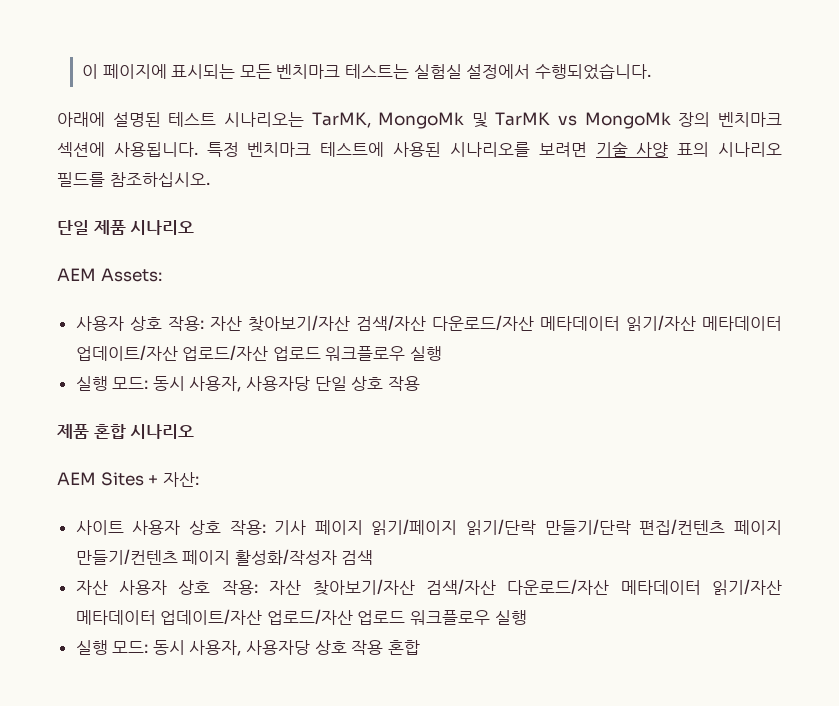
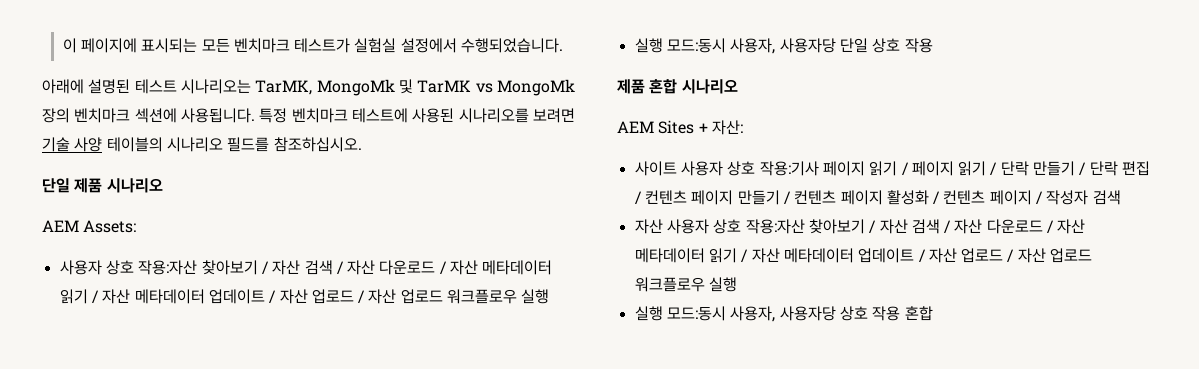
- 이 페이지에 표시되는 모든 벤치마크 테스트는 실험실 설정에서 수행되었습니다.
+ 이 페이지에 표시되는 모든 벤치마크 테스트가 실험실 설정에서 수행되었습니다.
- 특정 벤치마크 테스트에 사용된 시나리오를 보려면 기술 사양 표의 시나리오 필드를 참조하십시오.
+ 특정 벤치마크 테스트에 사용된 시나리오를 보려면 기술 사양 테이블의 시나리오 필드를 참조하십시오.
  AEM Assets:
- 사용자 상호 작용: 자산 찾아보기/자산 검색/자산 다운로드/자산 메타데이터 읽기/자산 메타데이터 업데이트/자산 업로드/자산 업로드 워크플로우 실행
- 실행 모드: 동시 사용자, 사용자당 단일 상호 작용
+ 사용자 상호 작용:자산 찾아보기 / 자산 검색 / 자산 다운로드 / 자산 메타데이터 읽기 / 자산 메타데이터 업데이트 / 자산 업로드 / 자산 업로드 워크플로우 실행
+ 실행 모드:동시 사용자, 사용자당 단일 상호 작용
- 사이트 사용자 상호 작용: 기사 페이지 읽기/페이지 읽기/단락 만들기/단락 편집/컨텐츠 페이지 만들기/컨텐츠 페이지 활성화/작성자 검색
- 자산 사용자 상호 작용: 자산 찾아보기/자산 검색/자산 다운로드/자산 메타데이터 읽기/자산 메타데이터 업데이트/자산 업로드/자산 업로드 워크플로우 실행
- 실행 모드: 동시 사용자, 사용자당 상호 작용 혼합
+ 사이트 사용자 상호 작용:기사 페이지 읽기 / 페이지 읽기 / 단락 만들기 / 단락 편집 / 컨텐츠 페이지 만들기 / 컨텐츠 페이지 활성화 / 컨텐츠 페이지 / 작성자 검색
+ 자산 사용자 상호 작용:자산 찾아보기 / 자산 검색 / 자산 다운로드 / 자산 메타데이터 읽기 / 자산 메타데이터 업데이트 / 자산 업로드 / 자산 업로드 워크플로우 실행
+ 실행 모드:동시 사용자, 사용자당 상호 작용 혼합

